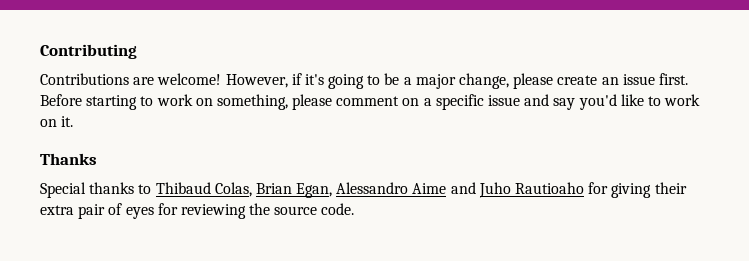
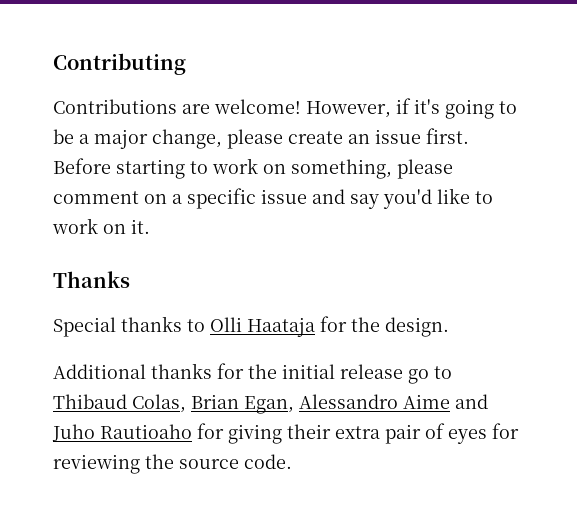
- Special thanks to Thibaud Colas, Brian Egan, Alessandro Aime and Juho Rautioaho for giving their extra pair of eyes for reviewing the source code.
+ Special thanks to Olli Haataja for the design.
+ Additional thanks for the initial release go to Thibaud Colas, Brian Egan, Alessandro Aime and Juho Rautioaho for giving their extra pair of eyes for reviewing the source code.

